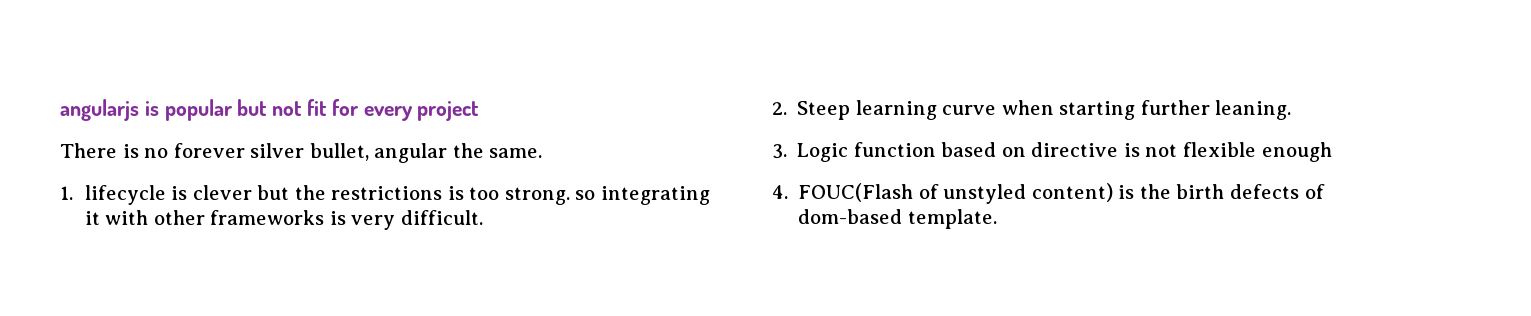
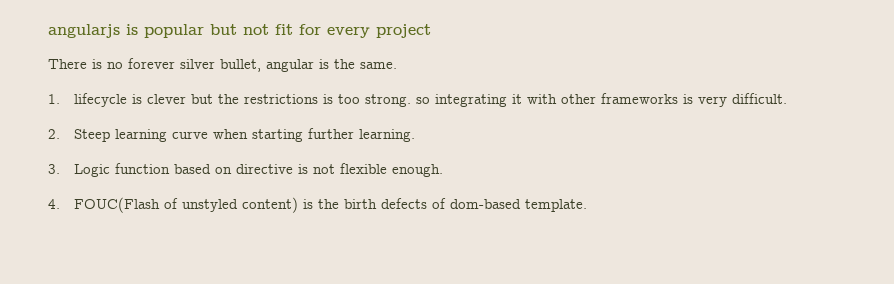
- There is no forever silver bullet, angular the same.
+ There is no forever silver bullet, angular is the same.
- 2. Steep learning curve when starting further leaning.
+ 2. Steep learning curve when starting further learning.
- 3. Logic function based on directive is not flexible enough
+ 3. Logic function based on directive is not flexible enough.

